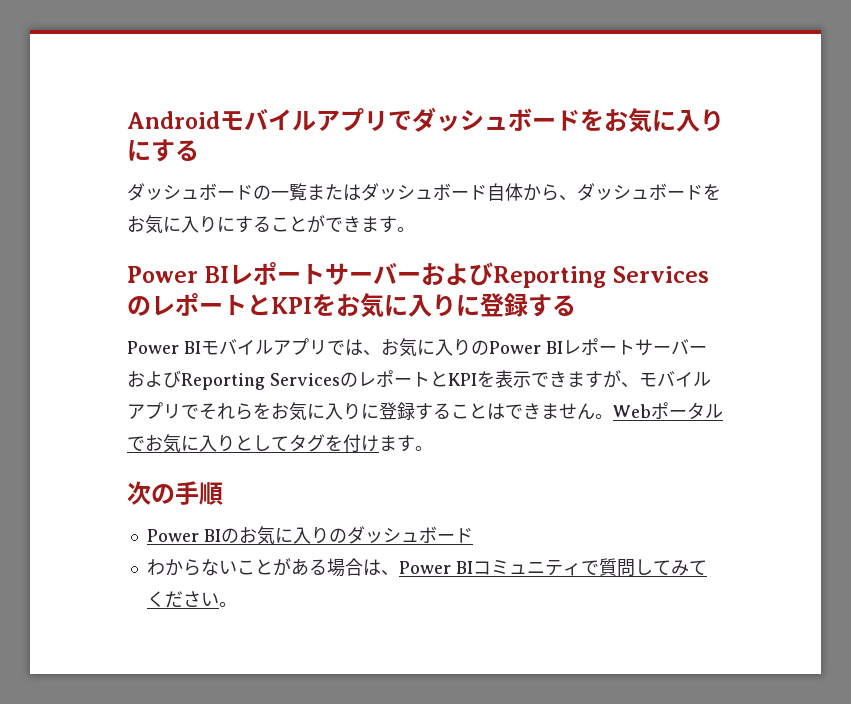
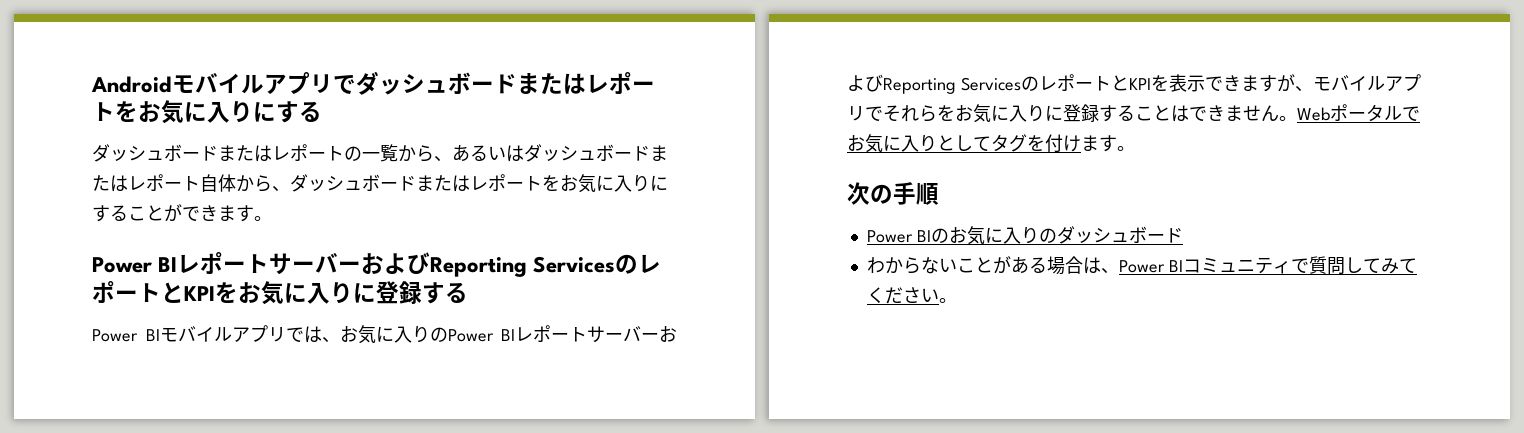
- Androidモバイルアプリでダッシュボードをお気に入りにする
+ Androidモバイルアプリでダッシュボードまたはレポートをお気に入りにする
- ダッシュボードの一覧またはダッシュボード自体から、ダッシュボードをお気に入りにすることができます。
+ ダッシュボードまたはレポートの一覧から、あるいはダッシュボードまたはレポート自体から、ダッシュボードまたはレポートをお気に入りにすることができます。

